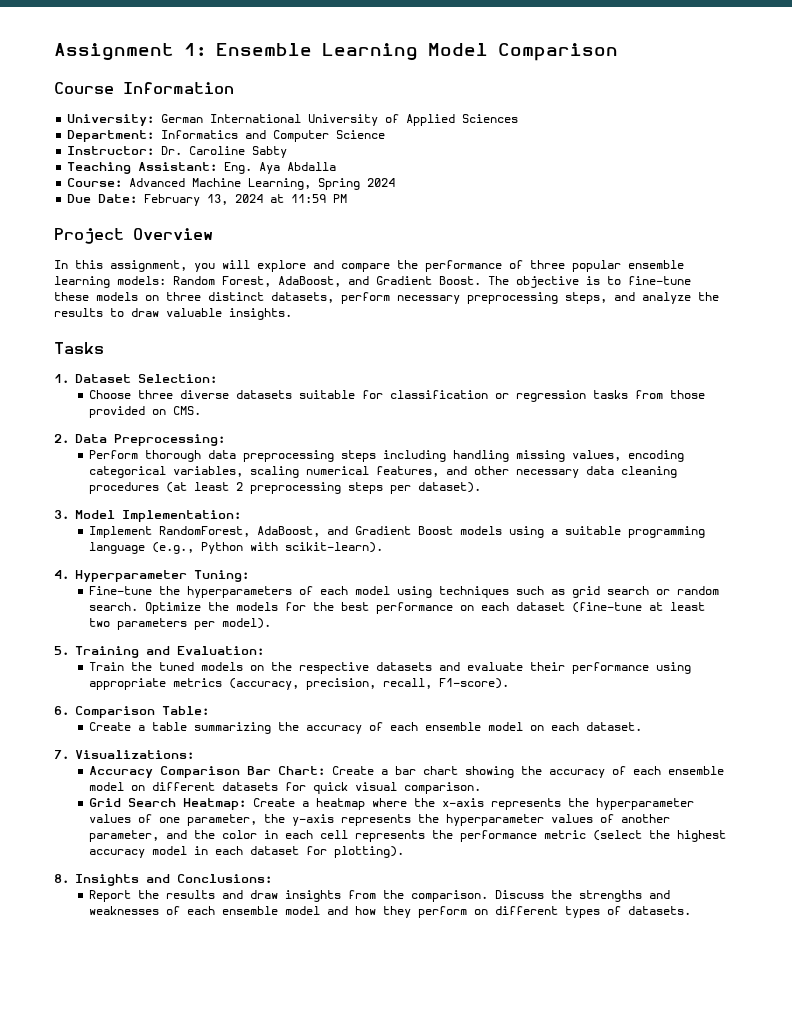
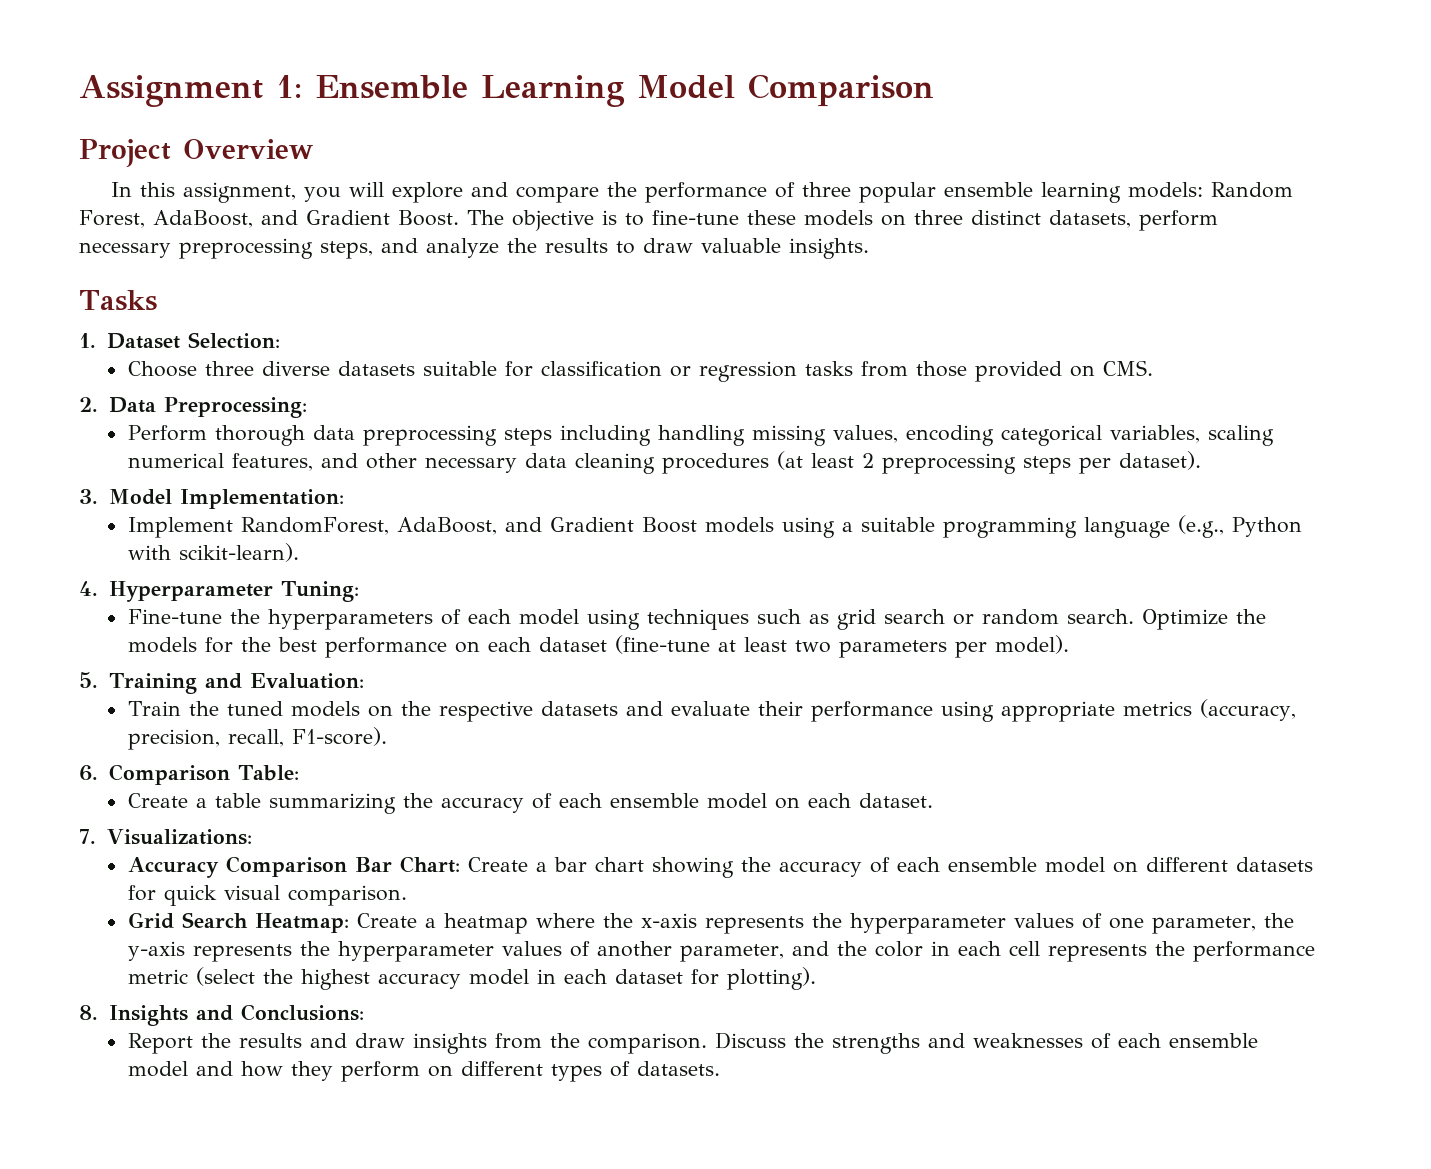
- Course Information
- University: German International University of Applied Sciences
- Department: Informatics and Computer Science
- Instructor: Dr. Caroline Sabty
- Teaching Assistant: Eng. Aya Abdalla
- Course: Advanced Machine Learning, Spring 2024
- Due Date: February 13, 2024 at 11:59 PM

